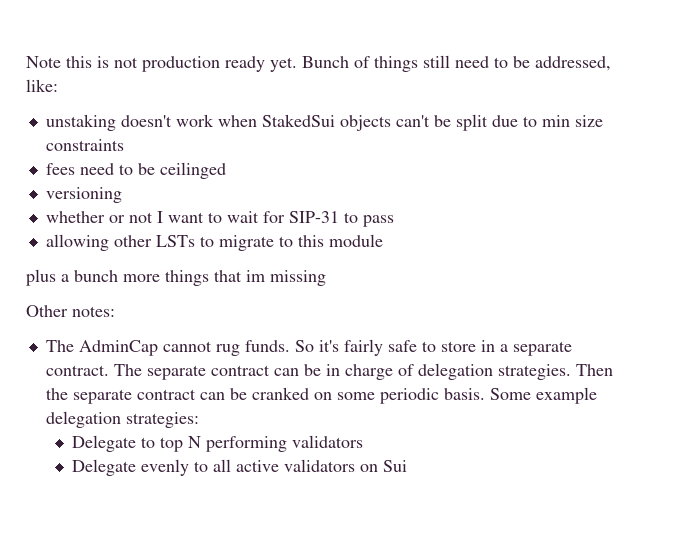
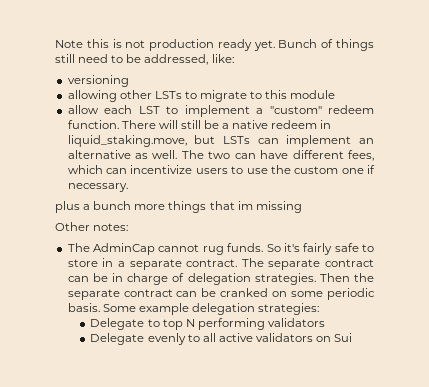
- unstaking doesn't work when StakedSui objects can't be split due to min size constraints
- fees need to be ceilinged
  versioning
- whether or not I want to wait for SIP-31 to pass
+ allow each LST to implement a "custom" redeem function. There will still be a native redeem in liquid_staking.move, but LSTs can implement an alternative as well. The two can have different fees, which can incentivize users to use the custom one if necessary.

